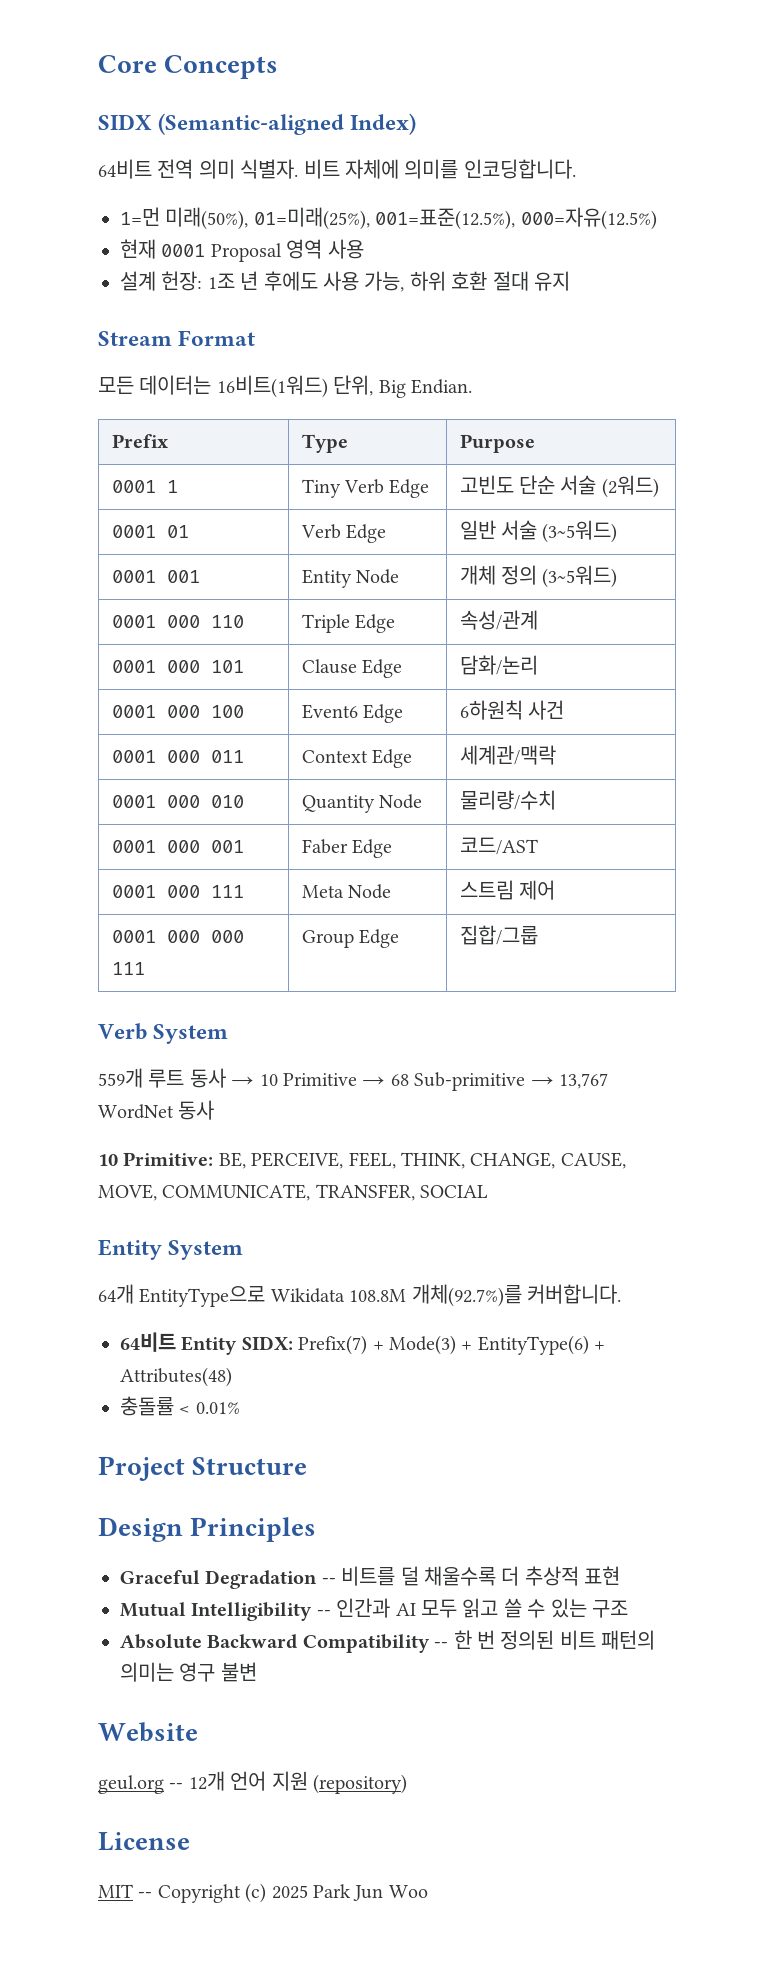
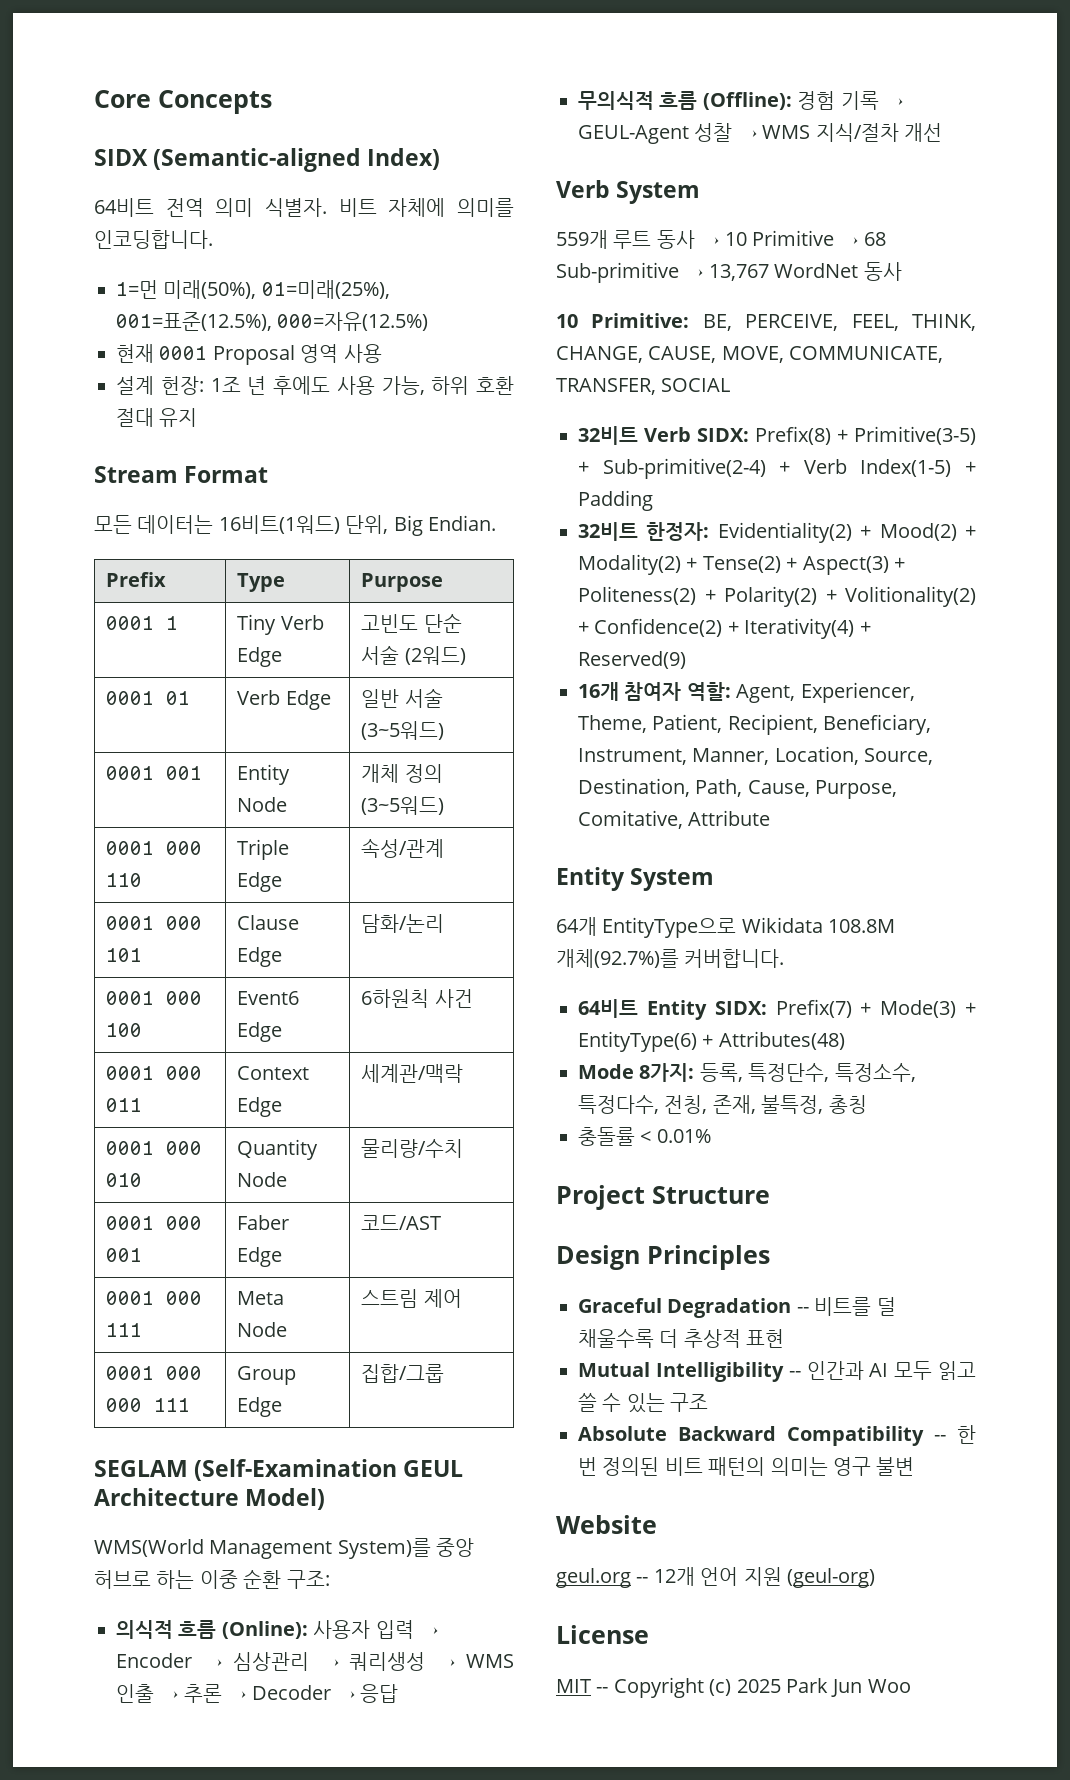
+ SEGLAM (Self-Examination GEUL Architecture Model)
+ WMS(World Management System)를 중앙 허브로 하는 이중 순환 구조:
+ 의식적 흐름 (Online): 사용자 입력 → Encoder → 심상관리 → 쿼리생성 → WMS 인출 → 추론 → Decoder → 응답
+ 무의식적 흐름 (Offline): 경험 기록 → GEUL-Agent 성찰 → WMS 지식/절차 개선
+ 32비트 Verb SIDX: Prefix(8) + Primitive(3-5) + Sub-primitive(2-4) + Verb Index(1-5) + Padding
+ 32비트 한정자: Evidentiality(2) + Mood(2) + Modality(2) + Tense(2) + Aspect(3) + Politeness(2) + Polarity(2) + Volitionality(2) + Confidence(2) + Iterativity(4) + Reserved(9)
+ 16개 참여자 역할: Agent, Experiencer, Theme, Patient, Recipient, Beneficiary, Instrument, Manner, Location, Source, Destination, Path, Cause, Purpose, Comitative, Attribute
+ Mode 8가지: 등록, 특정단수, 특정소수, 특정다수, 전칭, 존재, 불특정, 총칭
- geul.org -- 12개 언어 지원 (repository)
+ geul.org -- 12개 언어 지원 (geul-org)

